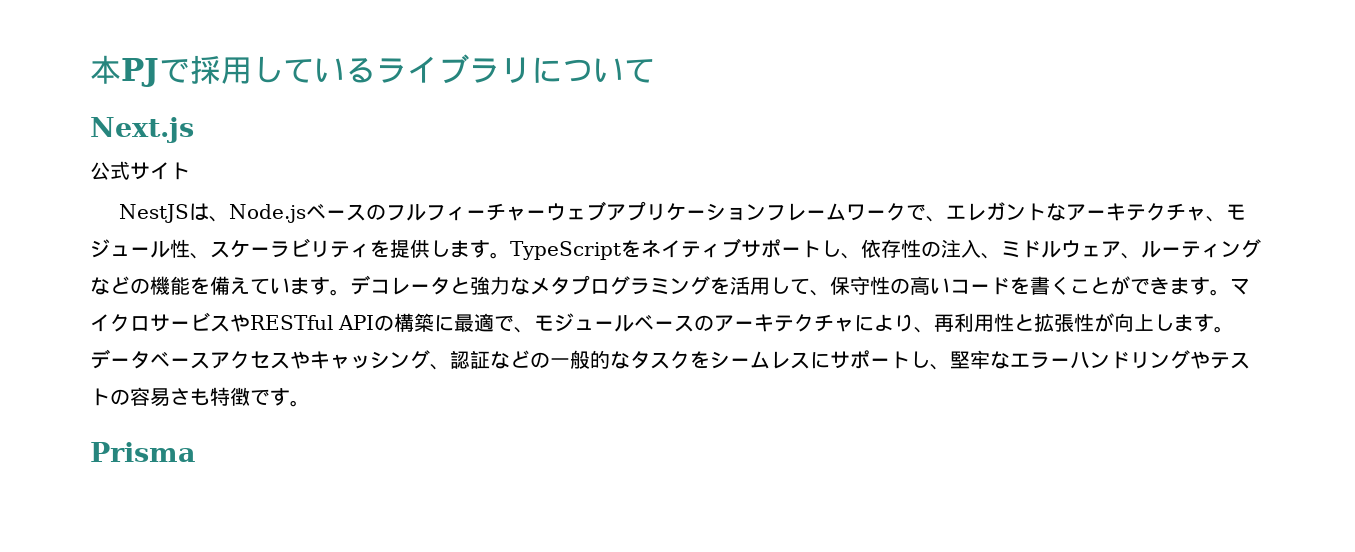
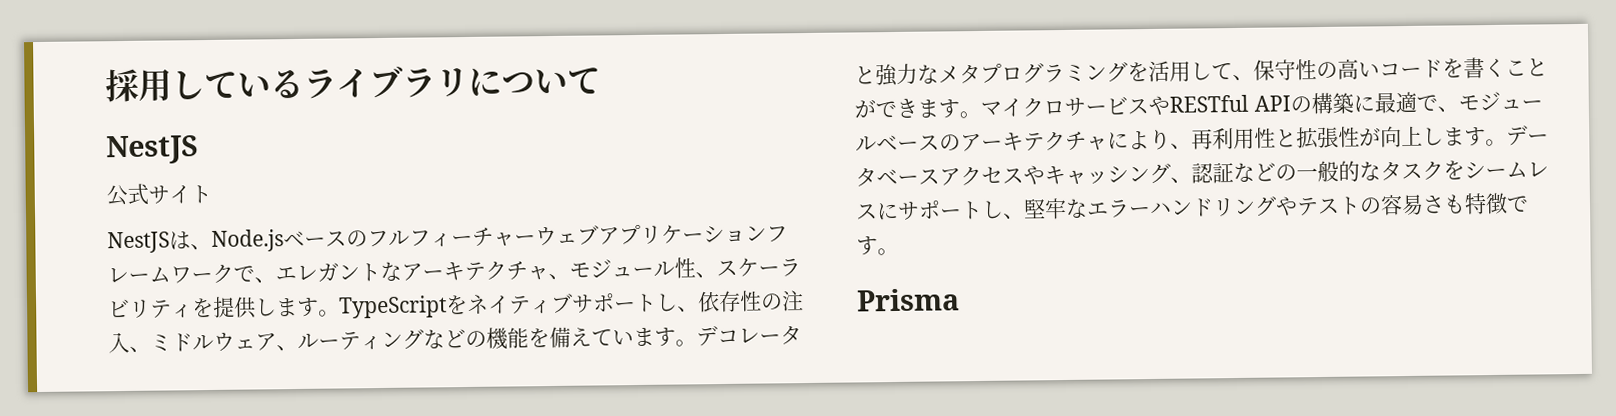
- 本PJで採用しているライブラリについて
- Next.js
+ 採用しているライブラリについて
+ NestJS

